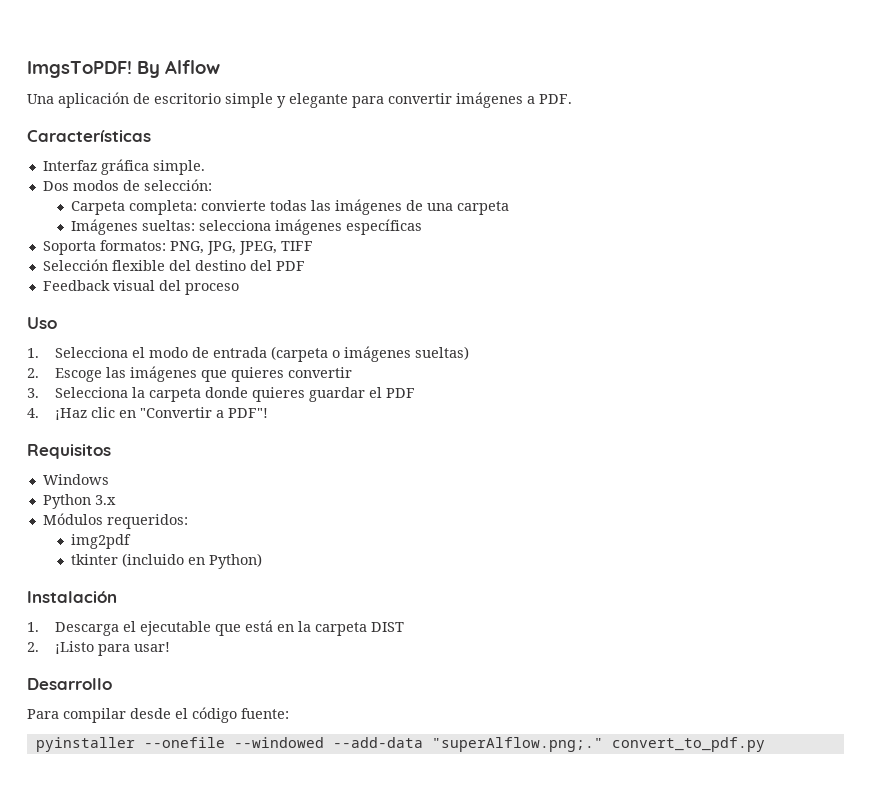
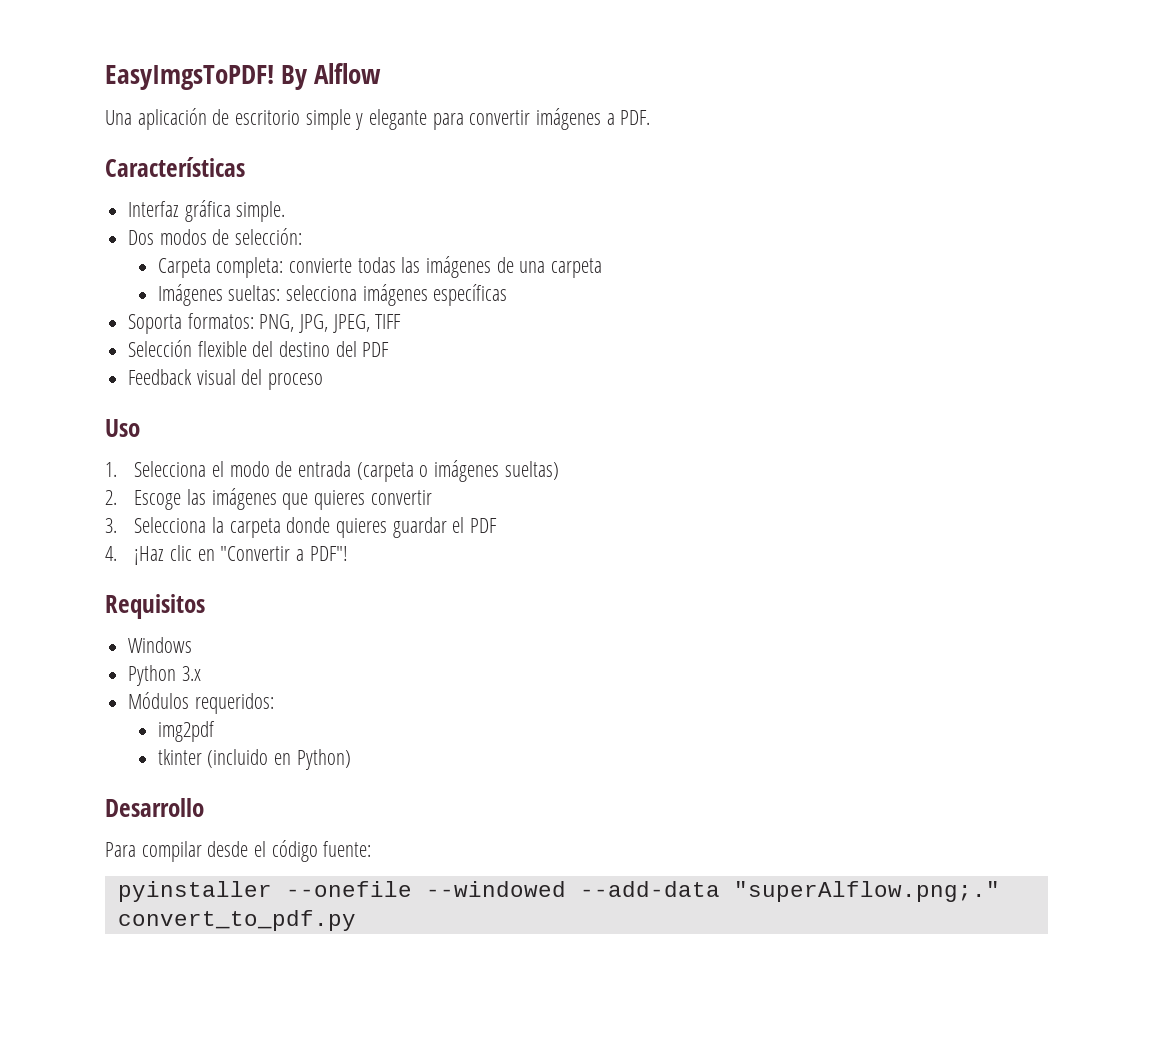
- ImgsToPDF!
+ EasyImgsToPDF!
- Instalación
- 1. Descarga el ejecutable que está en la carpeta DIST
- 2. ¡Listo para usar!

